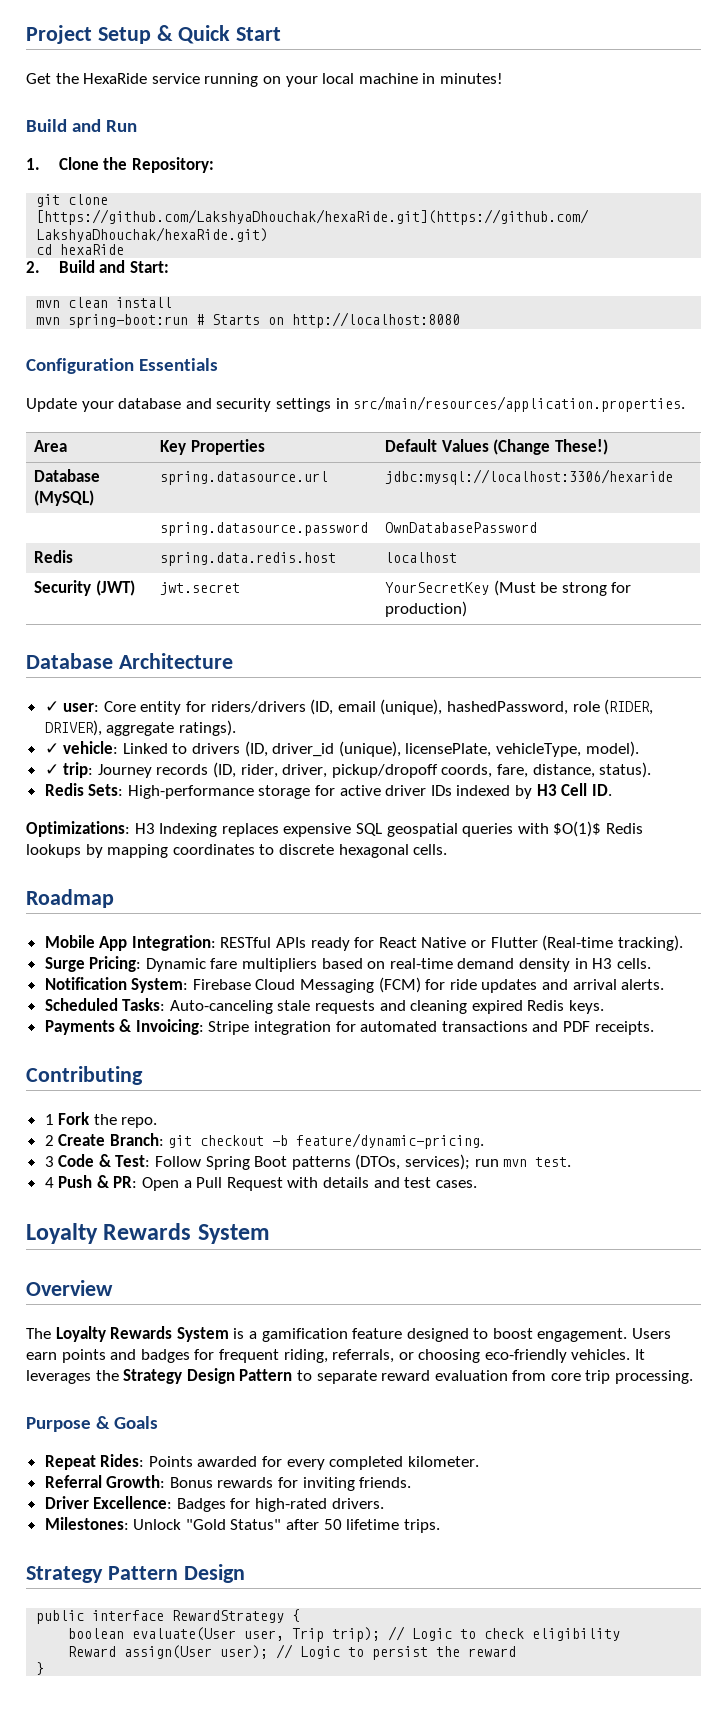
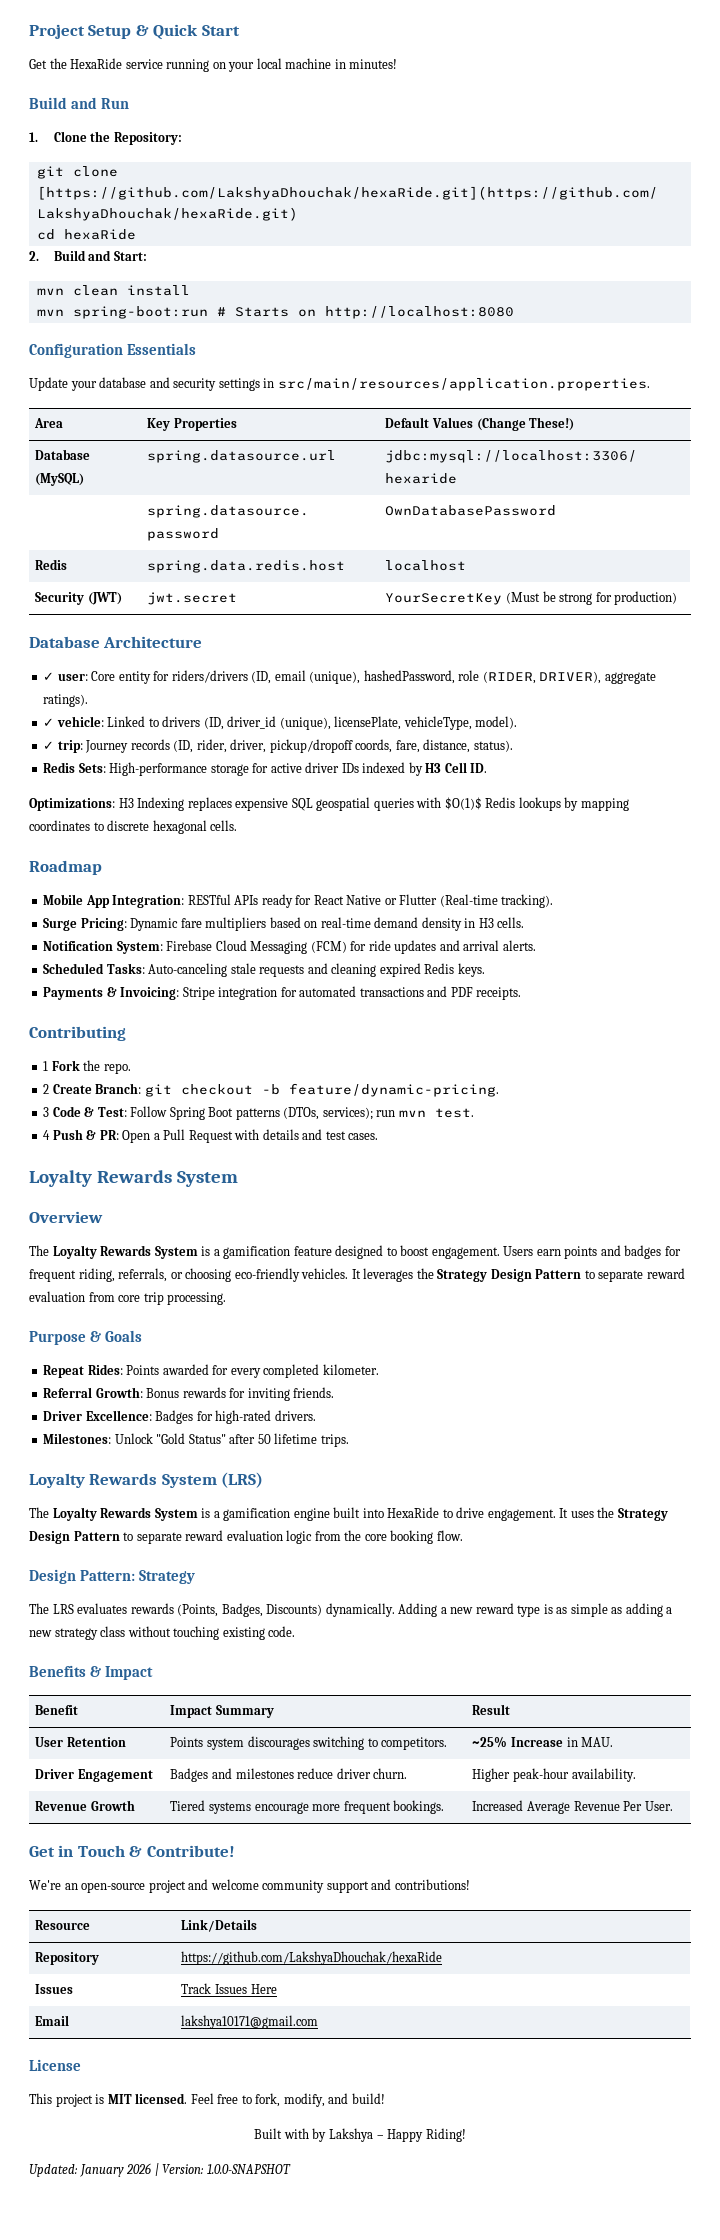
- Strategy Pattern Design
- public interface RewardStrategy {
- boolean evaluate(User user, Trip trip); // Logic to check eligibility
- Reward assign(User user); // Logic to persist the reward
- }
+ Loyalty Rewards System (LRS)
+ The Loyalty Rewards System is a gamification engine built into HexaRide to drive engagement. It uses the Strategy Design Pattern to separate reward evaluation logic from the core booking flow.
+ Design Pattern: Strategy
+ The LRS evaluates rewards (Points, Badges, Discounts) dynamically. Adding a new reward type is as simple as adding a new strategy class without touching existing code.
+ Benefits & Impact
+ Benefit | Impact Summary | Result
+ User Retention | Points system discourages switching to competitors. | ~25% Increase in MAU.
+ Driver Engagement | Badges and milestones reduce driver churn. | Higher peak-hour availability.
+ Revenue Growth | Tiered systems encourage more frequent bookings. | Increased Average Revenue Per User.
+ Get in Touch & Contribute!
+ We're an open-source project and welcome community support and contributions!
+ Resource | Link/Details
+ Repository | https://github.com/LakshyaDhouchak/hexaRide
+ Issues | Track Issues Here
+ Email | lakshya10171@gmail.com
+ License
+ This project is MIT licensed. Feel free to fork, modify, and build!
+ Built with by Lakshya – Happy Riding!
+ Updated: January 2026 | Version: 1.0.0-SNAPSHOT

